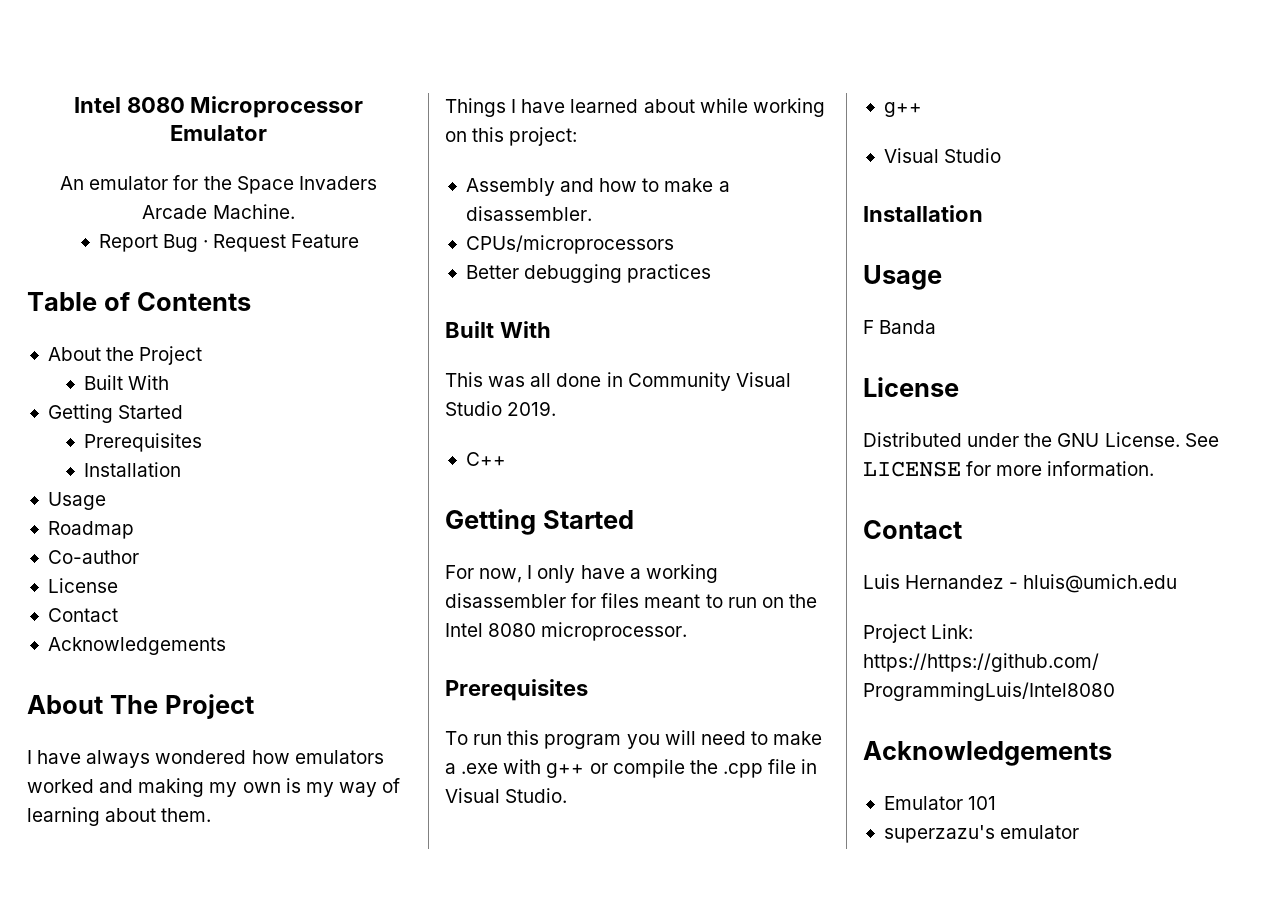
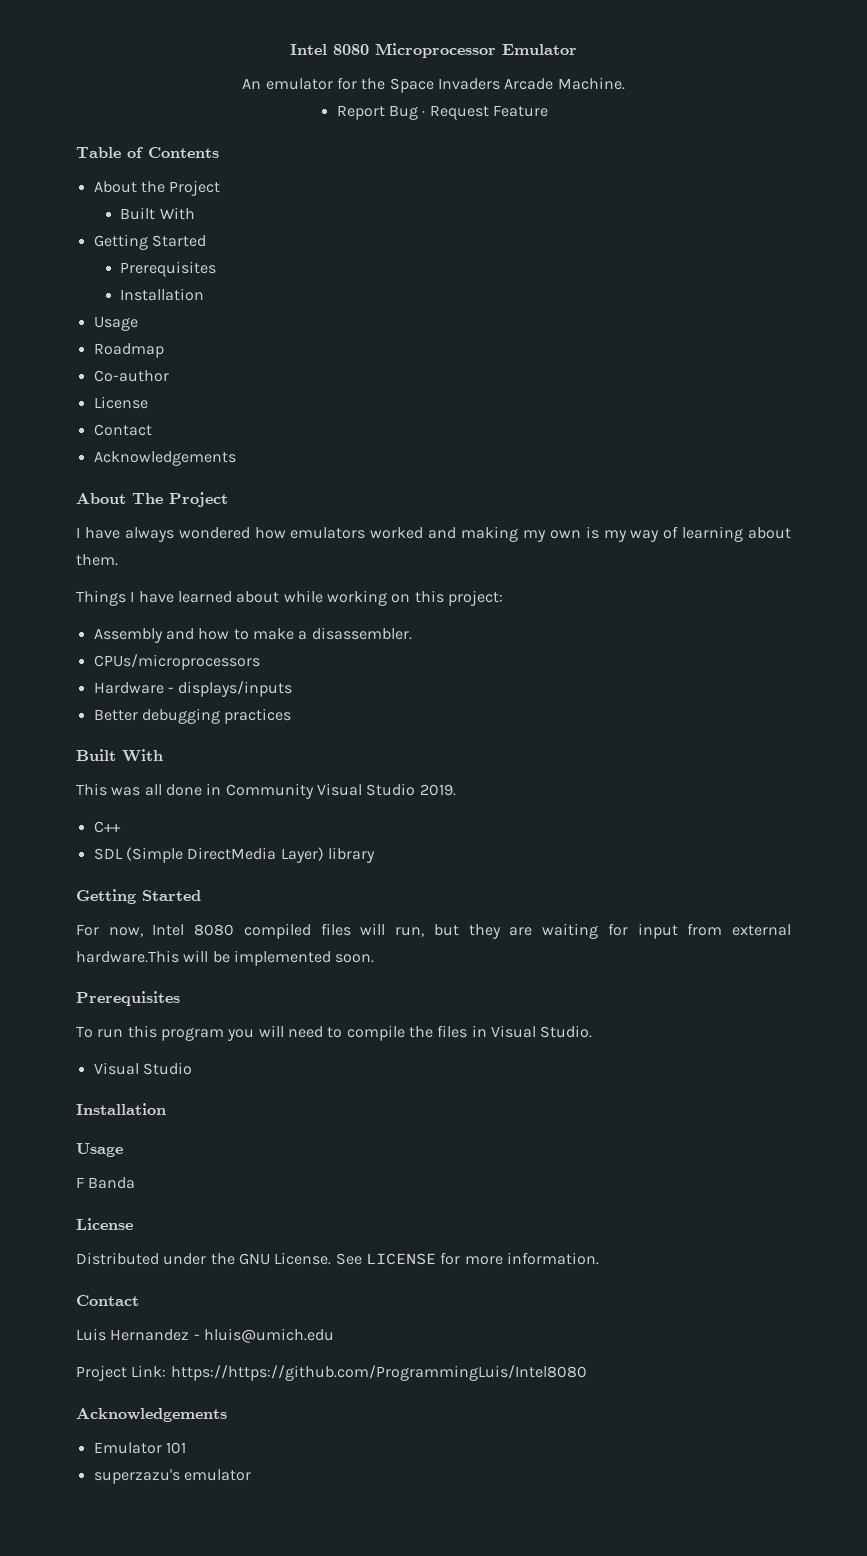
+ Hardware - displays/inputs
+ SDL (Simple DirectMedia Layer) library
- For now, I only have a working disassembler for files meant to run on the Intel 8080 microprocessor.
+ For now, Intel 8080 compiled files will run, but they are waiting for input from external hardware.This will be implemented soon.
- To run this program you will need to make a .exe with g++ or compile the .cpp file in Visual Studio.
- g++
+ To run this program you will need to compile the files in Visual Studio.

